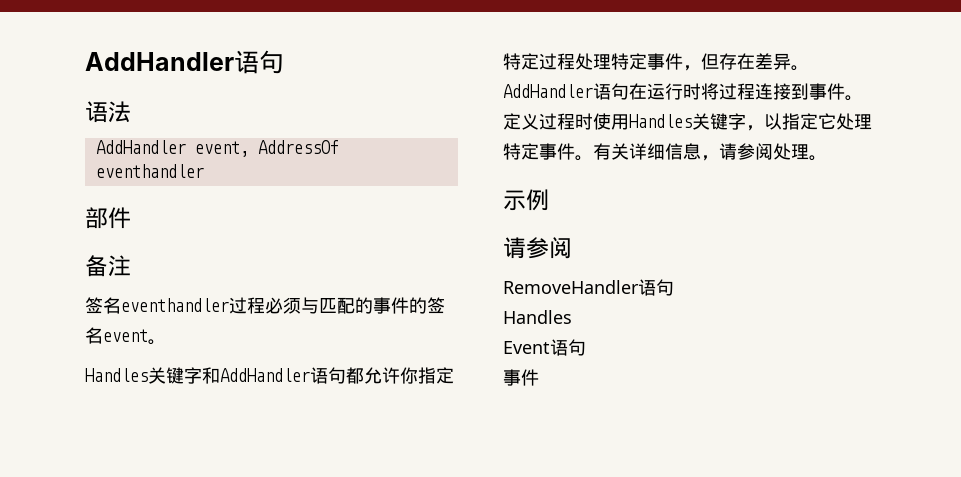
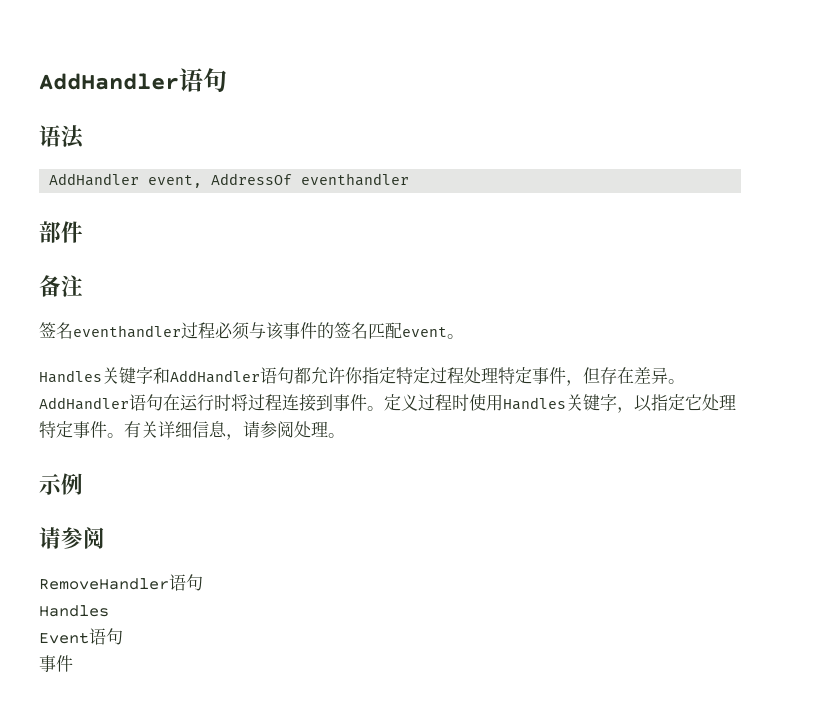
- 签名eventhandler过程必须与匹配的事件的签名event。
+ 签名eventhandler过程必须与该事件的签名匹配event。

